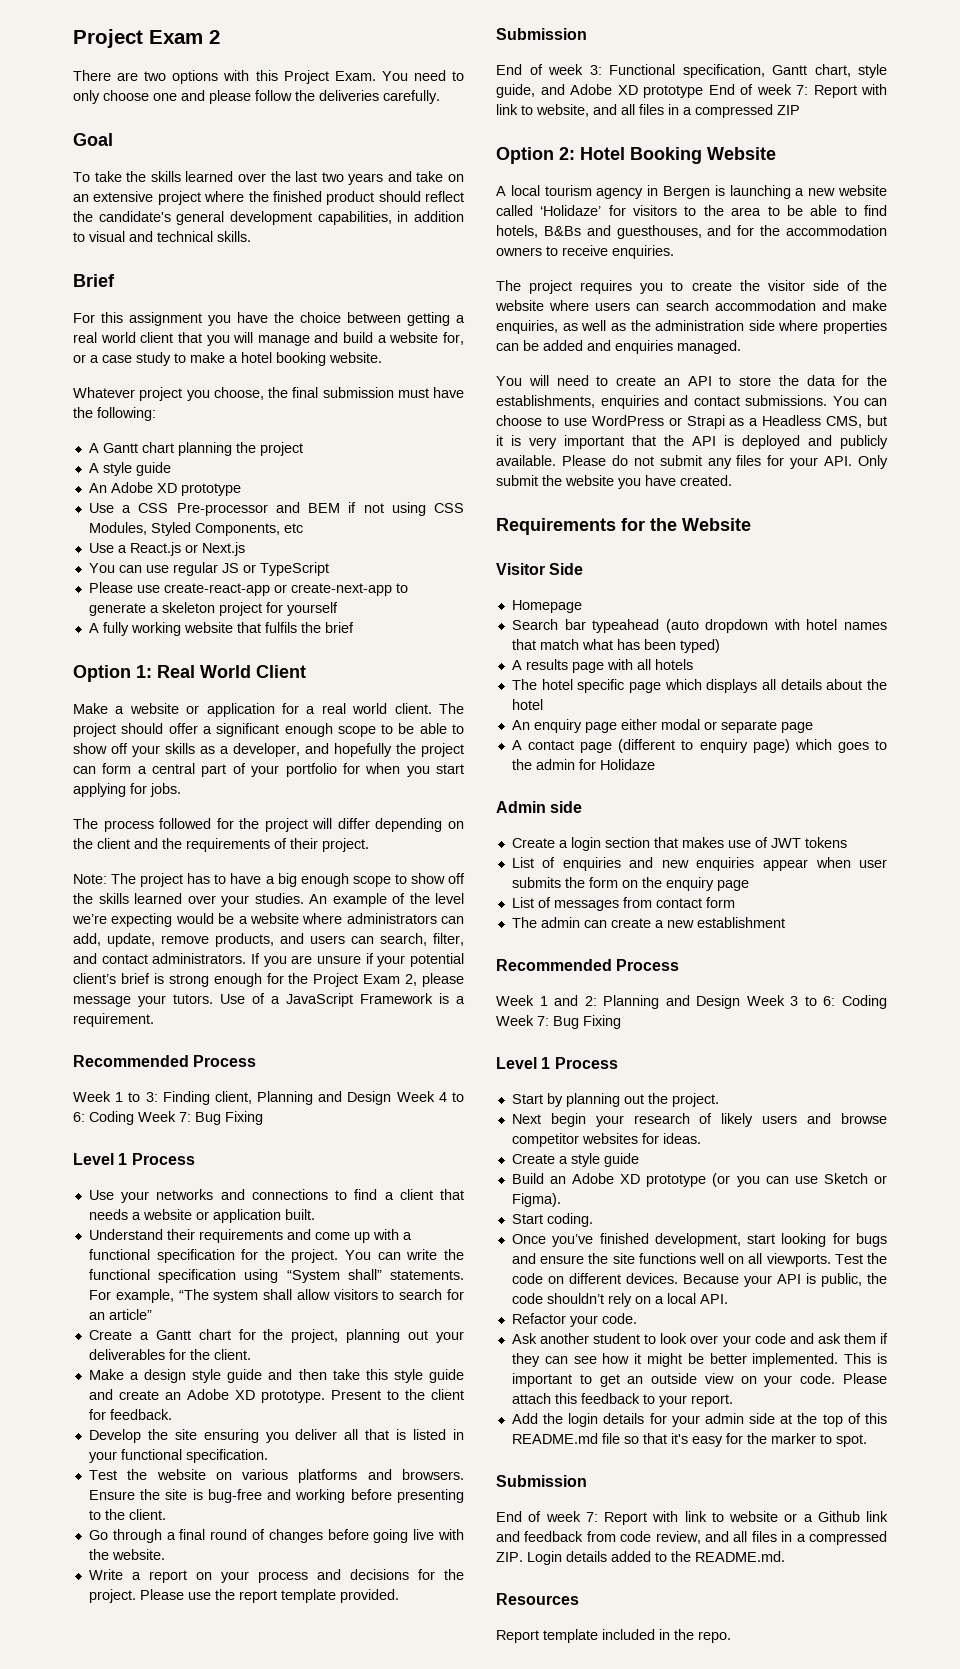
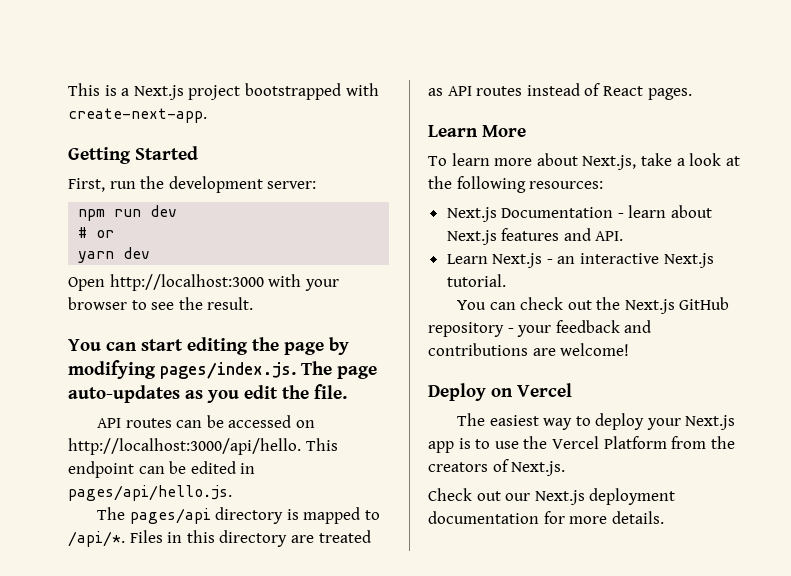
- Project Exam 2
- There are two options with this Project Exam. You need to only choose one and please follow the deliveries carefully.
- Goal
- To take the skills learned over the last two years and take on an extensive project where the finished product should reflect the candidate's general development capabilities, in addition to visual and technical skills.
- Brief
- For this assignment you have the choice between getting a real world client that you will manage and build a website for, or a case study to make a hotel booking website.
- Whatever project you choose, the final submission must have the following:
- A Gantt chart planning the project
- A style guide
- An Adobe XD prototype
- Use a CSS Pre-processor and BEM if not using CSS Modules, Styled Components, etc
- Use a React.js or Next.js
- You can use regular JS or TypeScript
- Please use create-react-app or create-next-app to generate a skeleton project for yourself
- A fully working website that fulfils the brief
- Option 1: Real World Client
- Make a website or application for a real world client. The project should offer a significant enough scope to be able to show off your skills as a developer, and hopefully the project can form a central part of your portfolio for when you start applying for jobs.
- The process followed for the project will differ depending on the client and the requirements of their project.
- Note: The project has to have a big enough scope to show off the skills learned over your studies. An example of the level we’re expecting would be a website where administrators can add, update, remove products, and users can search, filter, and contact administrators. If you are unsure if your potential client’s brief is strong enough for the Project Exam 2, please message your tutors. Use of a JavaScript Framework is a requirement.
- Recommended Process
- Week 1 to 3: Finding client, Planning and Design Week 4 to 6: Coding Week 7: Bug Fixing
- Level 1 Process
- Use your networks and connections to find a client that needs a website or application built.
- Understand their requirements and come up with a functional specification for the project. You can write the functional specification using “System shall” statements. For example, “The system shall allow visitors to search for an article”
- Create a Gantt chart for the project, planning out your deliverables for the client.
- Make a design style guide and then take this style guide and create an Adobe XD prototype. Present to the client for feedback.
- Develop the site ensuring you deliver all that is listed in your functional specification.
- Test the website on various platforms and browsers. Ensure the site is bug-free and working before presenting to the client.
- Go through a final round of changes before going live with the website.
- Write a report on your process and decisions for the project. Please use the report template provided.
- Submission
- End of week 3: Functional specification, Gantt chart, style guide, and Adobe XD prototype End of week 7: Report with link to website, and all files in a compressed ZIP
- Option 2: Hotel Booking Website
- A local tourism agency in Bergen is launching a new website called ‘Holidaze’ for visitors to the area to be able to find hotels, B&Bs and guesthouses, and for the accommodation owners to receive enquiries.
- The project requires you to create the visitor side of the website where users can search accommodation and make enquiries, as well as the administration side where properties can be added and enquiries managed.
- You will need to create an API to store the data for the establishments, enquiries and contact submissions. You can choose to use WordPress or Strapi as a Headless CMS, but it is very important that the API is deployed and publicly available. Please do not submit any files for your API. Only submit the website you have created.
- Requirements for the Website
- Visitor Side
- Homepage
- Search bar typeahead (auto dropdown with hotel names that match what has been typed)
- A results page with all hotels
- The hotel specific page which displays all details about the hotel
- An enquiry page either modal or separate page
- A contact page (different to enquiry page) which goes to the admin for Holidaze
- Admin side
- Create a login section that makes use of JWT tokens
- List of enquiries and new enquiries appear when user submits the form on the enquiry page
- List of messages from contact form
- The admin can create a new establishment
- Recommended Process
- Week 1 and 2: Planning and Design Week 3 to 6: Coding Week 7: Bug Fixing
- Level 1 Process
- Start by planning out the project.
- Next begin your research of likely users and browse competitor websites for ideas.
- Create a style guide
- Build an Adobe XD prototype (or you can use Sketch or Figma).
- Start coding.
- Once you’ve finished development, start looking for bugs and ensure the site functions well on all viewports. Test the code on different devices. Because your API is public, the code shouldn’t rely on a local API.
- Refactor your code.
- Ask another student to look over your code and ask them if they can see how it might be better implemented. This is important to get an outside view on your code. Please attach this feedback to your report.
- Add the login details for your admin side at the top of this README.md file so that it's easy for the marker to spot.
- Submission
- End of week 7: Report with link to website or a Github link and feedback from code review, and all files in a compressed ZIP. Login details added to the README.md.
- Resources
- Report template included in the repo.
+ This is a Next.js project bootstrapped with create-next-app.
+ Getting Started
+ First, run the development server:
+ npm run dev
+ # or
+ yarn dev
+ Open http://localhost:3000 with your browser to see the result.
+ You can start editing the page by modifying pages/index.js. The page auto-updates as you edit the file.
+ API routes can be accessed on http://localhost:3000/api/hello. This endpoint can be edited in pages/api/hello.js.
+ The pages/api directory is mapped to /api/*. Files in this directory are treated as API routes instead of React pages.
+ Learn More
+ To learn more about Next.js, take a look at the following resources:
+ Next.js Documentation - learn about Next.js features and API.
+ Learn Next.js - an interactive Next.js tutorial.
+ You can check out the Next.js GitHub repository - your feedback and contributions are welcome!
+ Deploy on Vercel
+ The easiest way to deploy your Next.js app is to use the Vercel Platform from the creators of Next.js.
+ Check out our Next.js deployment documentation for more details.

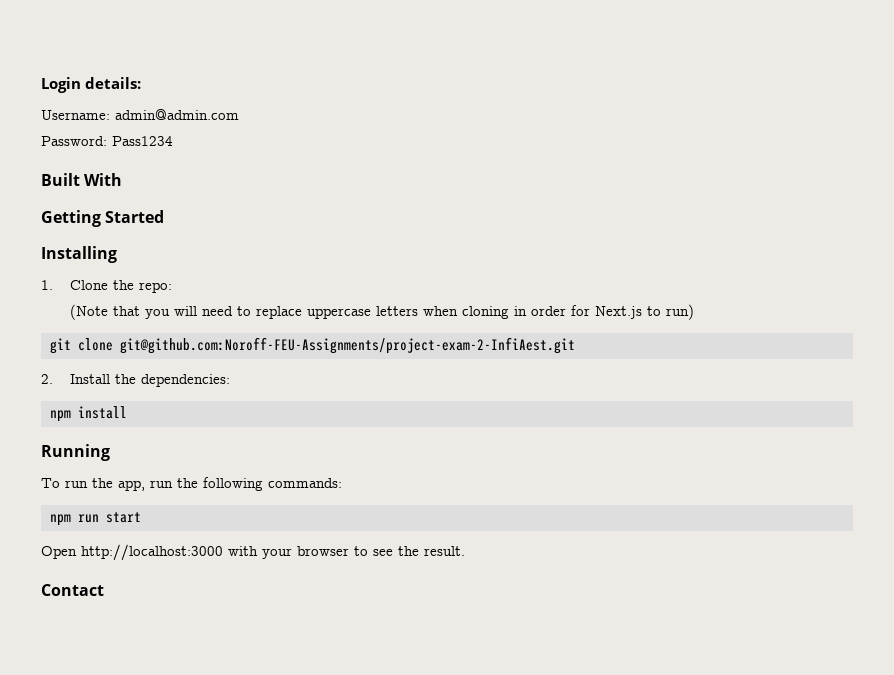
- This is a Next.js project bootstrapped with create-next-app.
+ Login details:
+ Username: admin@admin.com
+ Password: Pass1234
+ Built With
  Getting Started
- First, run the development server:
- npm run dev
- # or
- yarn dev
+ Installing
+ 1. Clone the repo:
+ (Note that you will need to replace uppercase letters when cloning in order for Next.js to run)
+ git clone git@github.com:Noroff-FEU-Assignments/project-exam-2-InfiAest.git
+ 2. Install the dependencies:
+ npm install
+ Running
+ To run the app, run the following commands:
+ npm run start
- You can start editing the page by modifying pages/index.js. The page auto-updates as you edit the file.
- API routes can be accessed on http://localhost:3000/api/hello. This endpoint can be edited in pages/api/hello.js.
- The pages/api directory is mapped to /api/*. Files in this directory are treated as API routes instead of React pages.
- Learn More
- To learn more about Next.js, take a look at the following resources:
- Next.js Documentation - learn about Next.js features and API.
- Learn Next.js - an interactive Next.js tutorial.
- You can check out the Next.js GitHub repository - your feedback and contributions are welcome!
- Deploy on Vercel
- The easiest way to deploy your Next.js app is to use the Vercel Platform from the creators of Next.js.
- Check out our Next.js deployment documentation for more details.
+ Contact

